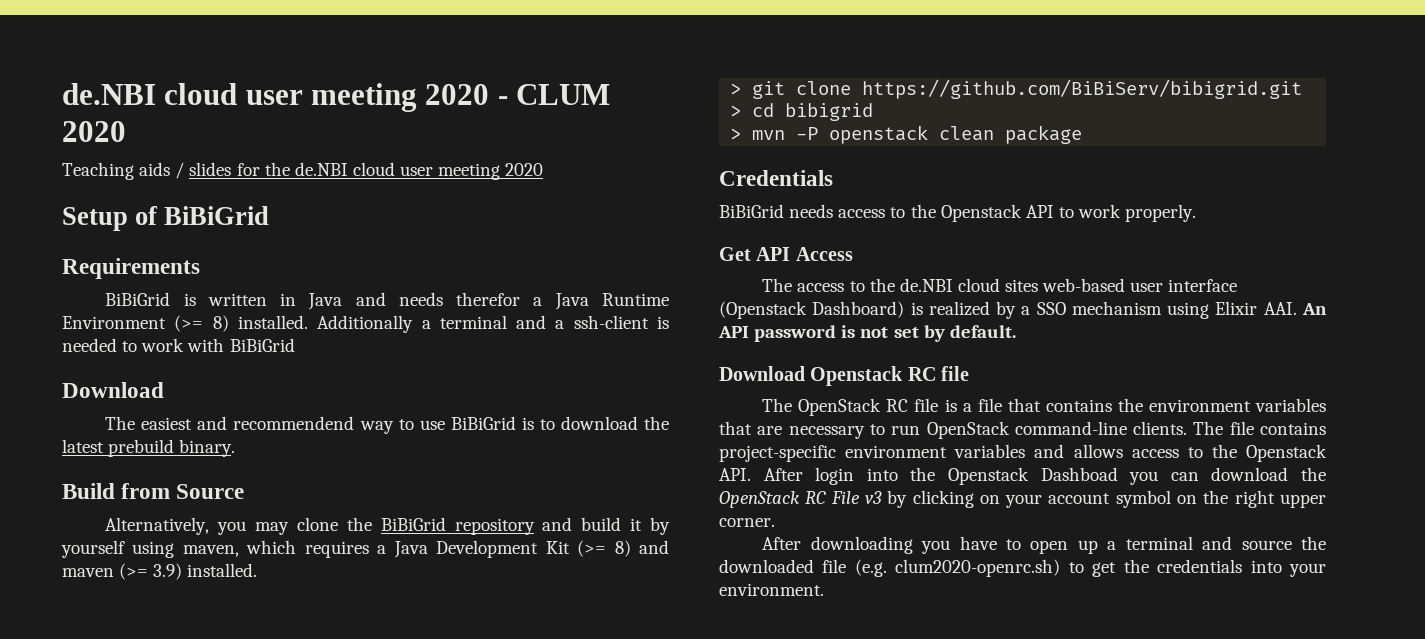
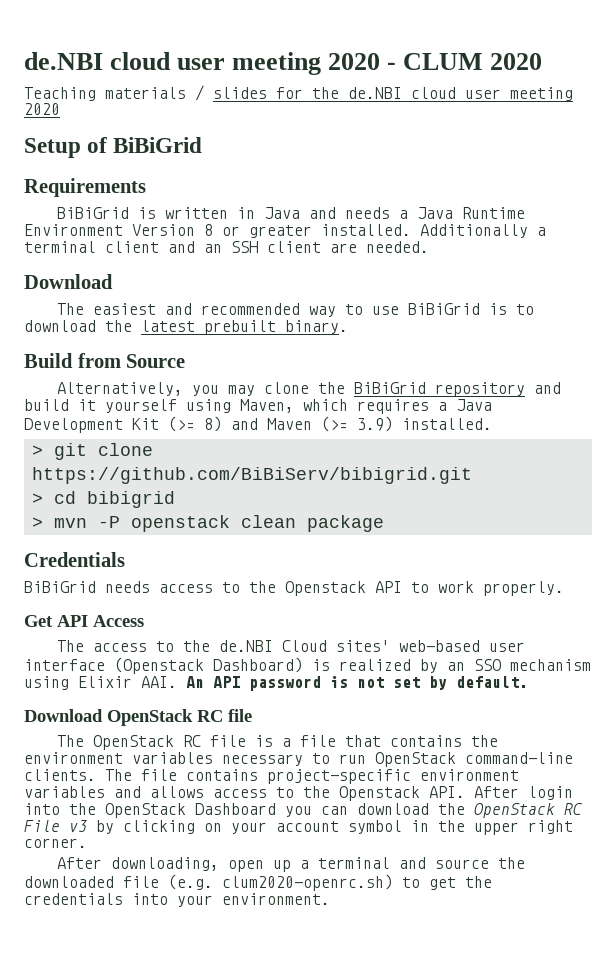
- Teaching aids / slides for the de.NBI cloud user meeting 2020
+ Teaching materials / slides for the de.NBI cloud user meeting 2020
- BiBiGrid is written in Java and needs therefor a Java Runtime Environment (>= 8) installed. Additionally a terminal and a ssh-client is needed to work with BiBiGrid
+ BiBiGrid is written in Java and needs a Java Runtime Environment Version 8 or greater installed. Additionally a terminal client and an SSH client are needed.
- The easiest and recommendend way to use BiBiGrid is to download the latest prebuild binary.
+ The easiest and recommended way to use BiBiGrid is to download the latest prebuilt binary.
- Alternatively, you may clone the BiBiGrid repository and build it by yourself using maven, which requires a Java Development Kit (>= 8) and maven (>= 3.9) installed.
+ Alternatively, you may clone the BiBiGrid repository and build it yourself using Maven, which requires a Java Development Kit (>= 8) and Maven (>= 3.9) installed.
- The access to the de.NBI cloud sites web-based user interface (Openstack Dashboard) is realized by a SSO mechanism using Elixir AAI. An API password is not set by default.
+ The access to the de.NBI Cloud sites' web-based user interface (Openstack Dashboard) is realized by an SSO mechanism using Elixir AAI. An API password is not set by default.
- Download Openstack RC file
+ Download OpenStack RC file
- The OpenStack RC file is a file that contains the environment variables that are necessary to run OpenStack command-line clients.
+ The OpenStack RC file is a file that contains the environment variables necessary to run OpenStack command-line clients.
- The file contains project-specific environment variables and allows access to the Openstack API. After login into the Openstack Dashboad you can download the OpenStack RC File v3 by clicking on your account symbol on the right upper corner.
- After downloading you have to open up a terminal and source the downloaded file (e.g. clum2020-openrc.sh) to get the credentials into your environment.
+ The file contains project-specific environment variables and allows access to the Openstack API. After login into the OpenStack Dashboard you can download the OpenStack RC File v3 by clicking on your account symbol in the upper right corner.
+ After downloading, open up a terminal and source the downloaded file (e.g. clum2020-openrc.sh) to get the credentials into your environment.

